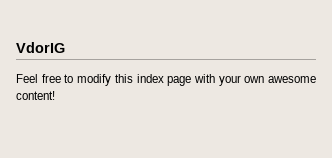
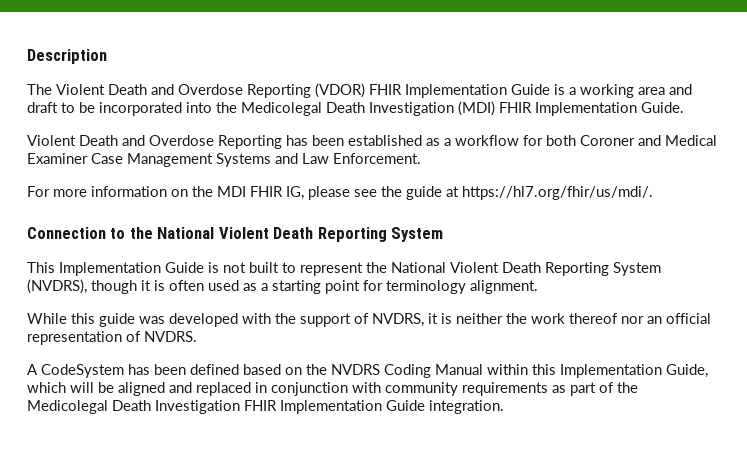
- VdorIG
- Feel free to modify this index page with your own awesome content!
+ Description
+ The Violent Death and Overdose Reporting (VDOR) FHIR Implementation Guide is a working area and draft to be incorporated into the Medicolegal Death Investigation (MDI) FHIR Implementation Guide.
+ Violent Death and Overdose Reporting has been established as a workflow for both Coroner and Medical Examiner Case Management Systems and Law Enforcement.
+ For more information on the MDI FHIR IG, please see the guide at https://hl7.org/fhir/us/mdi/.
+ Connection to the National Violent Death Reporting System
+ This Implementation Guide is not built to represent the National Violent Death Reporting System (NVDRS), though it is often used as a starting point for terminology alignment.
+ While this guide was developed with the support of NVDRS, it is neither the work thereof nor an official representation of NVDRS.
+ A CodeSystem has been defined based on the NVDRS Coding Manual within this Implementation Guide, which will be aligned and replaced in conjunction with community requirements as part of the Medicolegal Death Investigation FHIR Implementation Guide integration.

